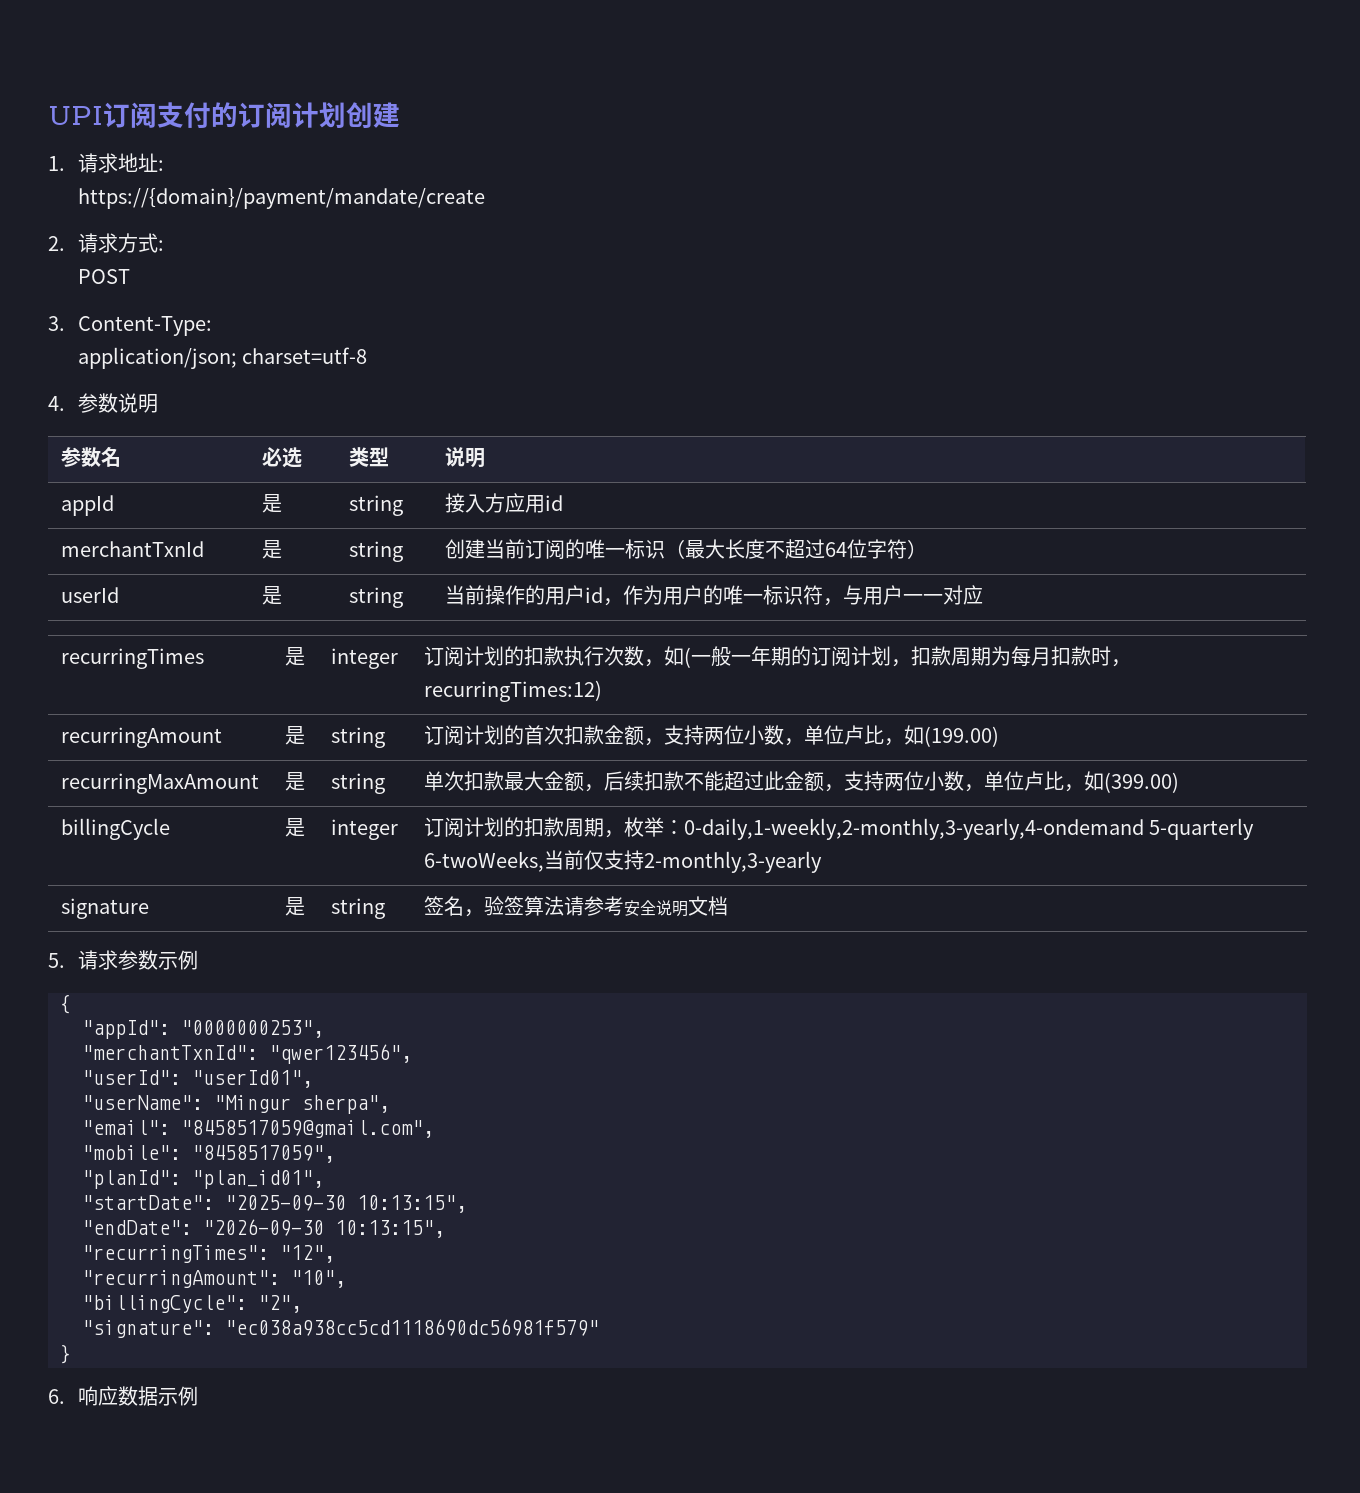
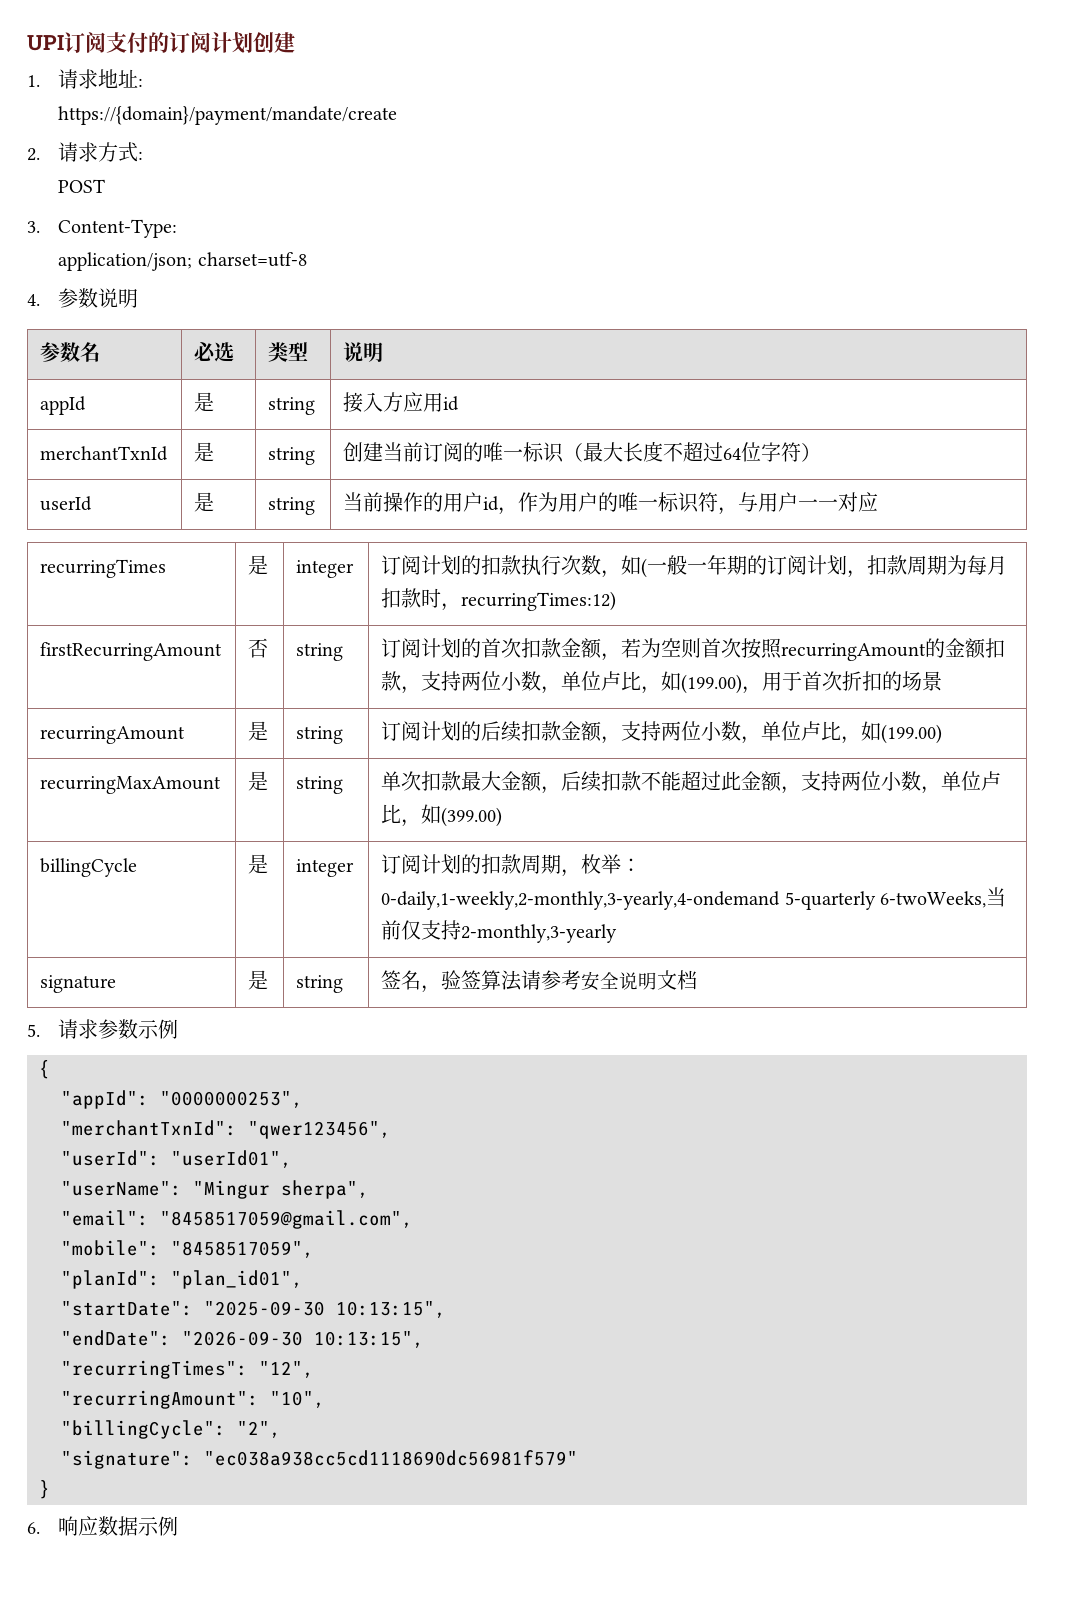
+ firstRecurringAmount | 否 | string | 订阅计划的首次扣款金额，若为空则首次按照recurringAmount的金额扣款，支持两位小数，单位卢比，如(199.00)，用于首次折扣的场景
- recurringAmount | 是 | string | 订阅计划的首次扣款金额，支持两位小数，单位卢比，如(199.00)
+ recurringAmount | 是 | string | 订阅计划的后续扣款金额，支持两位小数，单位卢比，如(199.00)

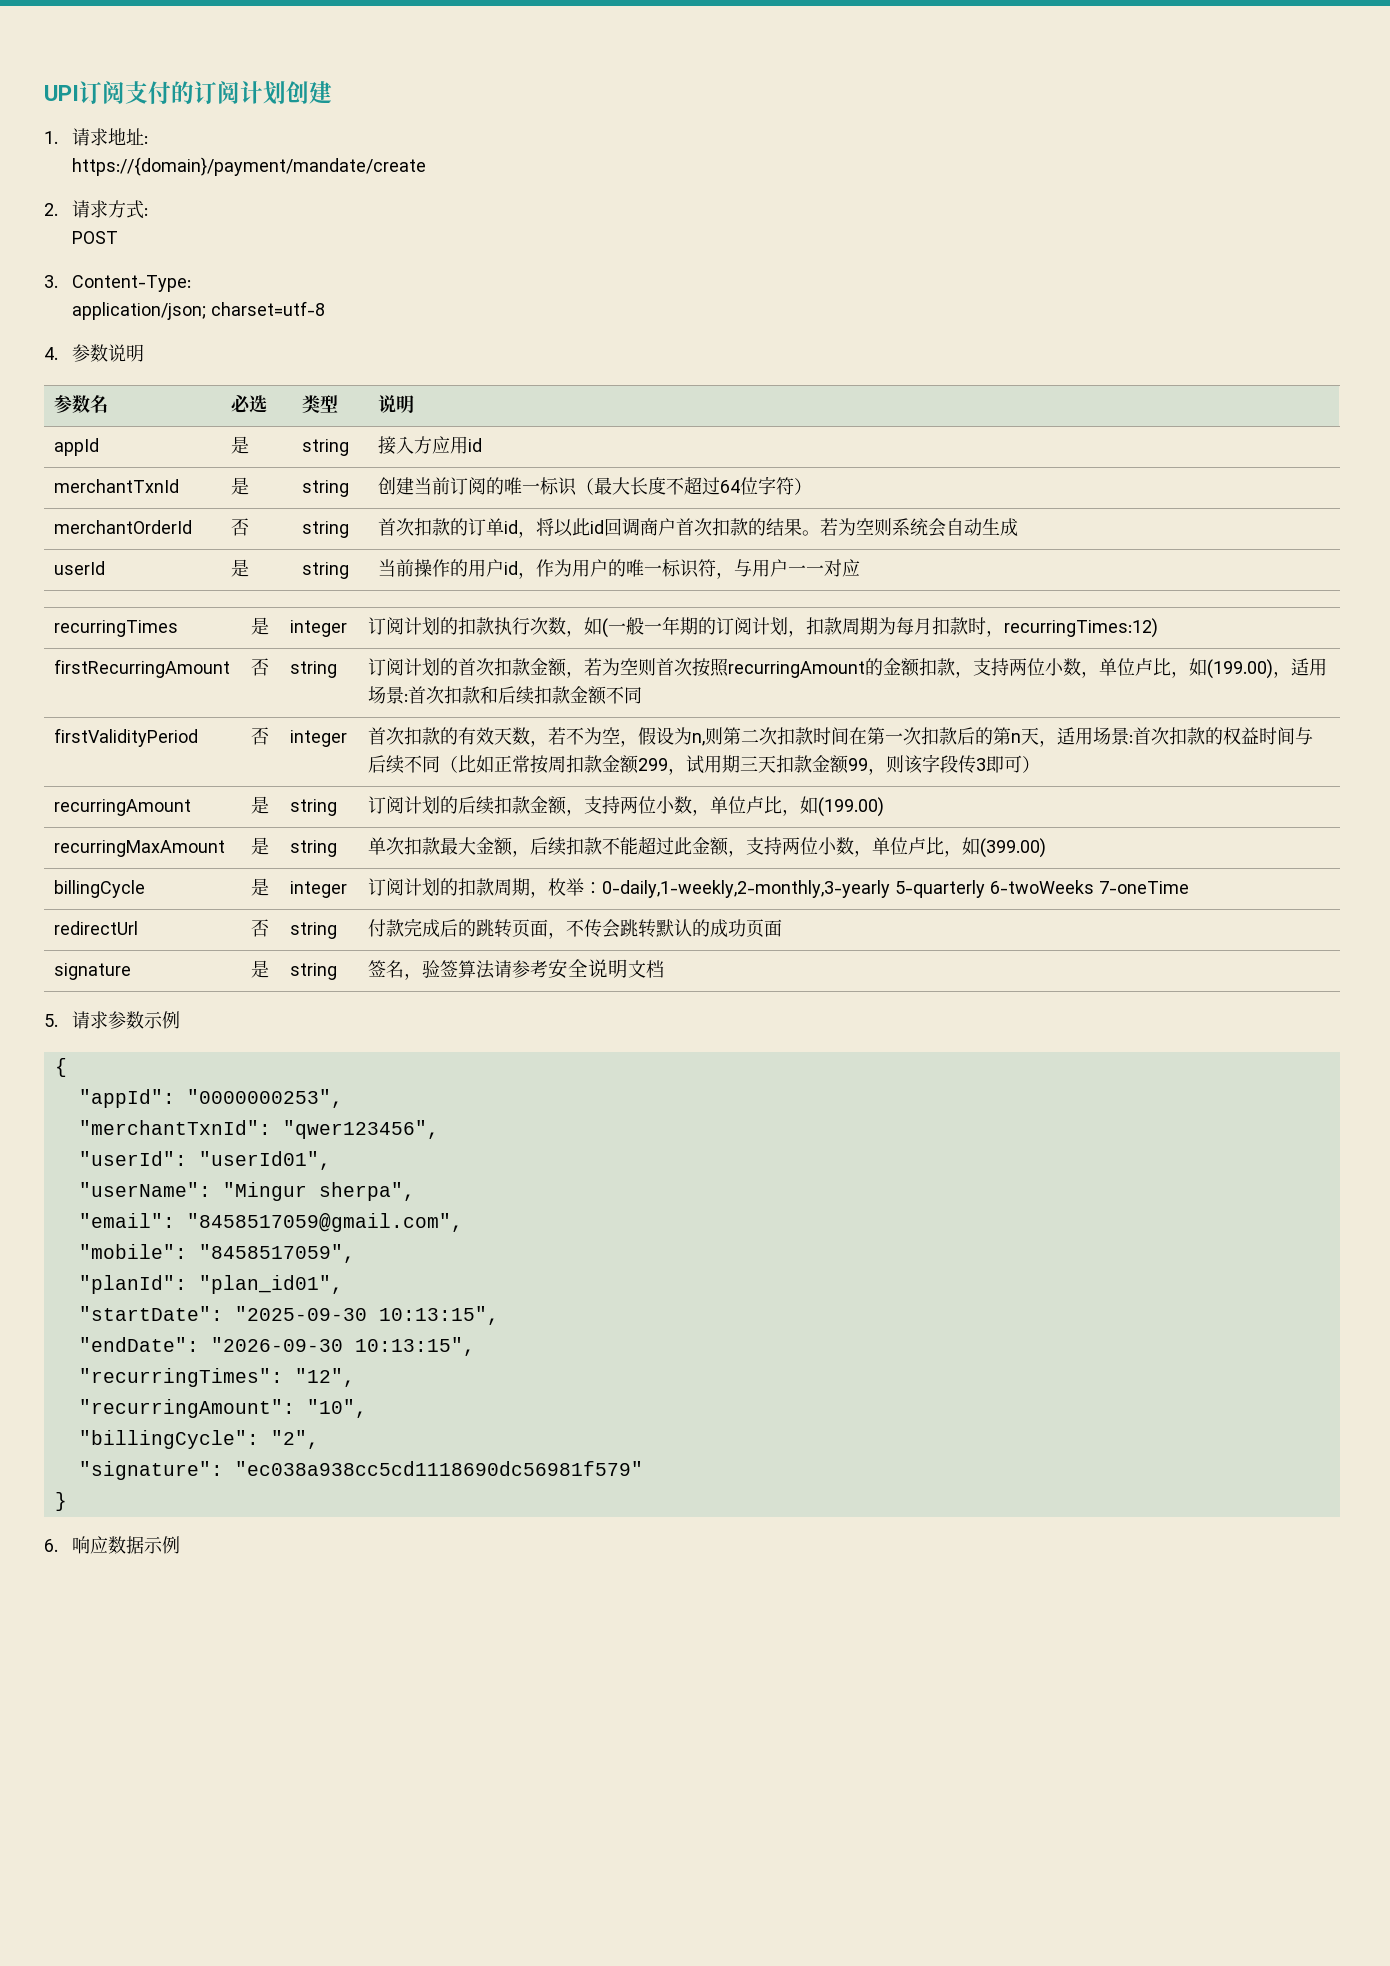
+ merchantOrderId | 否 | string | 首次扣款的订单id，将以此id回调商户首次扣款的结果。若为空则系统会自动生成
- firstRecurringAmount | 否 | string | 订阅计划的首次扣款金额，若为空则首次按照recurringAmount的金额扣款，支持两位小数，单位卢比，如(199.00)，用于首次折扣的场景
+ firstRecurringAmount | 否 | string | 订阅计划的首次扣款金额，若为空则首次按照recurringAmount的金额扣款，支持两位小数，单位卢比，如(199.00)，适用场景:首次扣款和后续扣款金额不同
+ firstValidityPeriod | 否 | integer | 首次扣款的有效天数，若不为空，假设为n,则第二次扣款时间在第一次扣款后的第n天，适用场景:首次扣款的权益时间与后续不同（比如正常按周扣款金额299，试用期三天扣款金额99，则该字段传3即可）
- billingCycle | 是 | integer | 订阅计划的扣款周期，枚举：0-daily,1-weekly,2-monthly,3-yearly,4-ondemand 5-quarterly 6-twoWeeks,当前仅支持2-monthly,3-yearly
+ billingCycle | 是 | integer | 订阅计划的扣款周期，枚举：0-daily,1-weekly,2-monthly,3-yearly 5-quarterly 6-twoWeeks 7-oneTime
+ redirectUrl | 否 | string | 付款完成后的跳转页面，不传会跳转默认的成功页面

